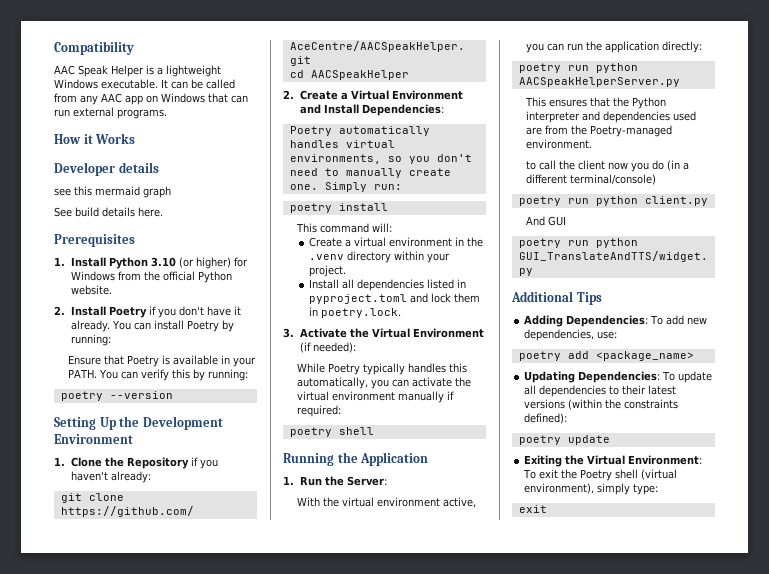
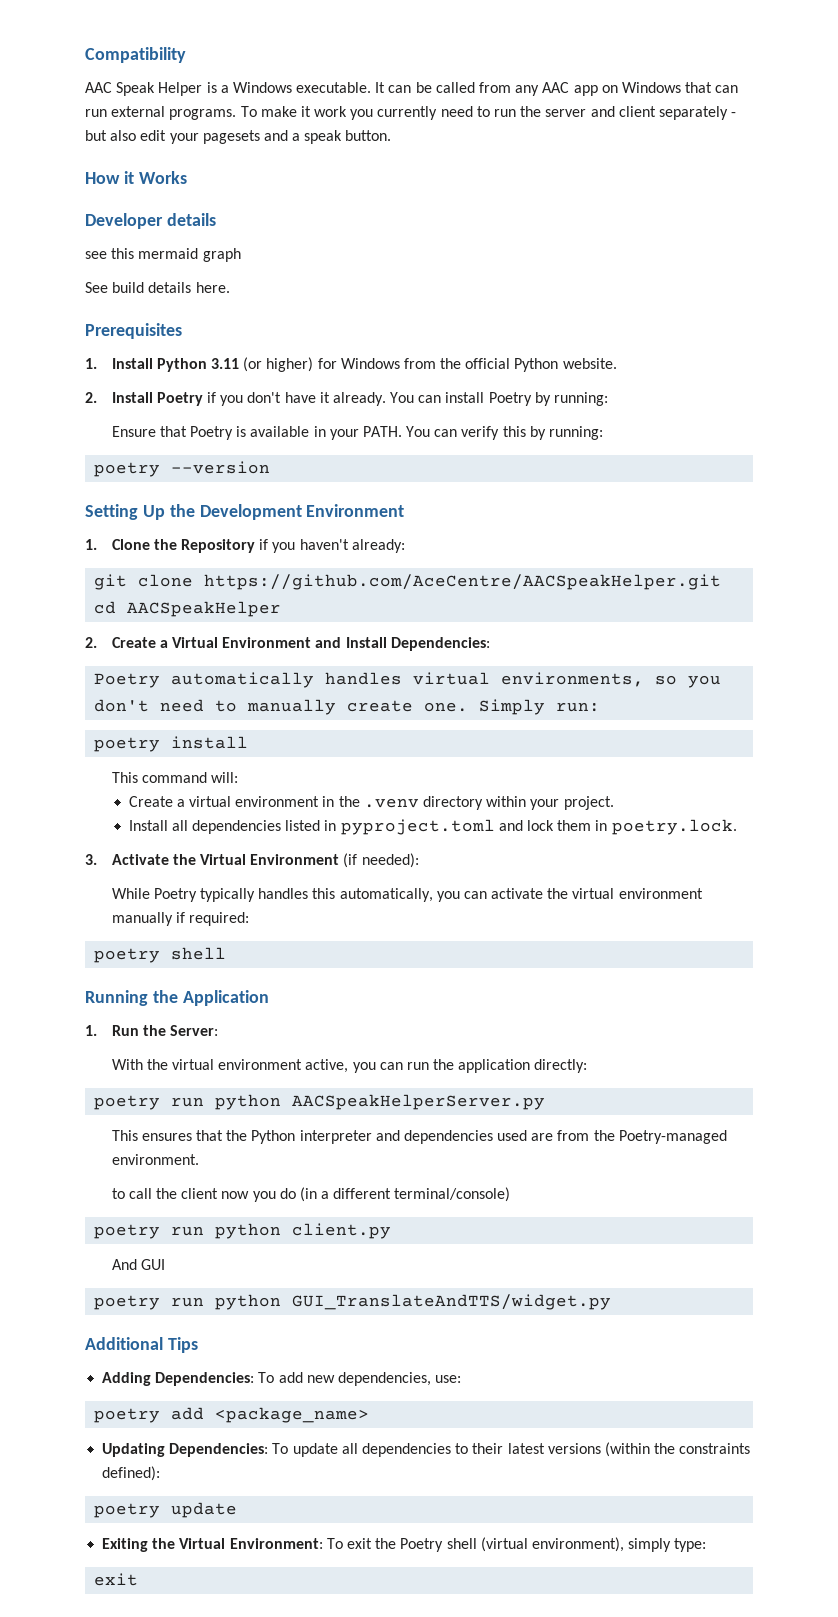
- AAC Speak Helper is a lightweight Windows executable.
+ AAC Speak Helper is a Windows executable.
+ To make it work you currently need to run the server and client separately - but also edit your pagesets and a speak button.
- 1. Install Python 3.10 (or higher) for Windows from the official Python website.
+ 1. Install Python 3.11 (or higher) for Windows from the official Python website.

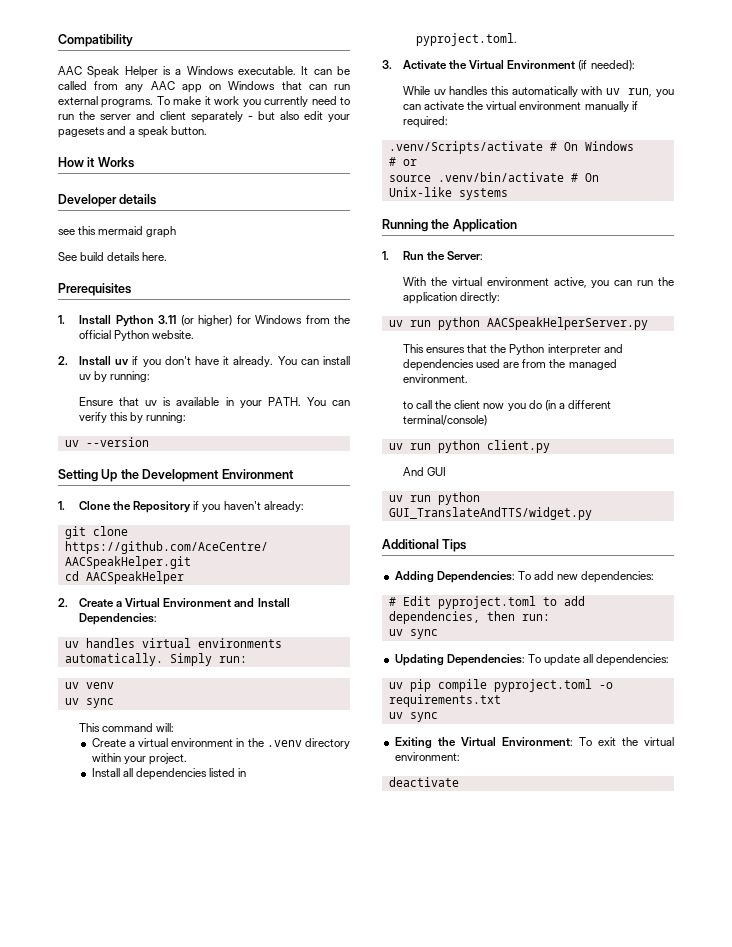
- 2. Install Poetry if you don't have it already.
+ 2. Install uv if you don't have it already.
- You can install Poetry by running:
+ You can install uv by running:
- Ensure that Poetry is available in your PATH.
+ Ensure that uv is available in your PATH.
- poetry --version
+ uv --version
- Poetry automatically handles virtual environments, so you don't need to manually create one. Simply run:
- poetry install
+ uv handles virtual environments automatically. Simply run:
+ uv venv
+ uv sync
- Install all dependencies listed in pyproject.toml and lock them in poetry.lock.
+ Install all dependencies listed in pyproject.toml.
- While Poetry typically handles this automatically, you can activate the virtual environment manually if required:
+ While uv handles this automatically with uv run, you can activate the virtual environment manually if required:
- poetry shell
+ .venv/Scripts/activate # On Windows
+ # or
+ source .venv/bin/activate # On Unix-like systems
- poetry run python AACSpeakHelperServer.py
+ uv run python AACSpeakHelperServer.py
- This ensures that the Python interpreter and dependencies used are from the Poetry-managed environment.
+ This ensures that the Python interpreter and dependencies used are from the managed environment.
- poetry run python client.py
+ uv run python client.py
- poetry run python GUI_TranslateAndTTS/widget.py
+ uv run python GUI_TranslateAndTTS/widget.py
- Adding Dependencies: To add new dependencies, use:
- poetry add <package_name>
+ Adding Dependencies: To add new dependencies:
+ # Edit pyproject.toml to add dependencies, then run:
+ uv sync
- Updating Dependencies: To update all dependencies to their latest versions (within the constraints defined):
- poetry update
+ Updating Dependencies: To update all dependencies:
+ uv pip compile pyproject.toml -o requirements.txt
+ uv sync
- Exiting the Virtual Environment: To exit the Poetry shell (virtual environment), simply type:
- exit
+ Exiting the Virtual Environment: To exit the virtual environment:
+ deactivate

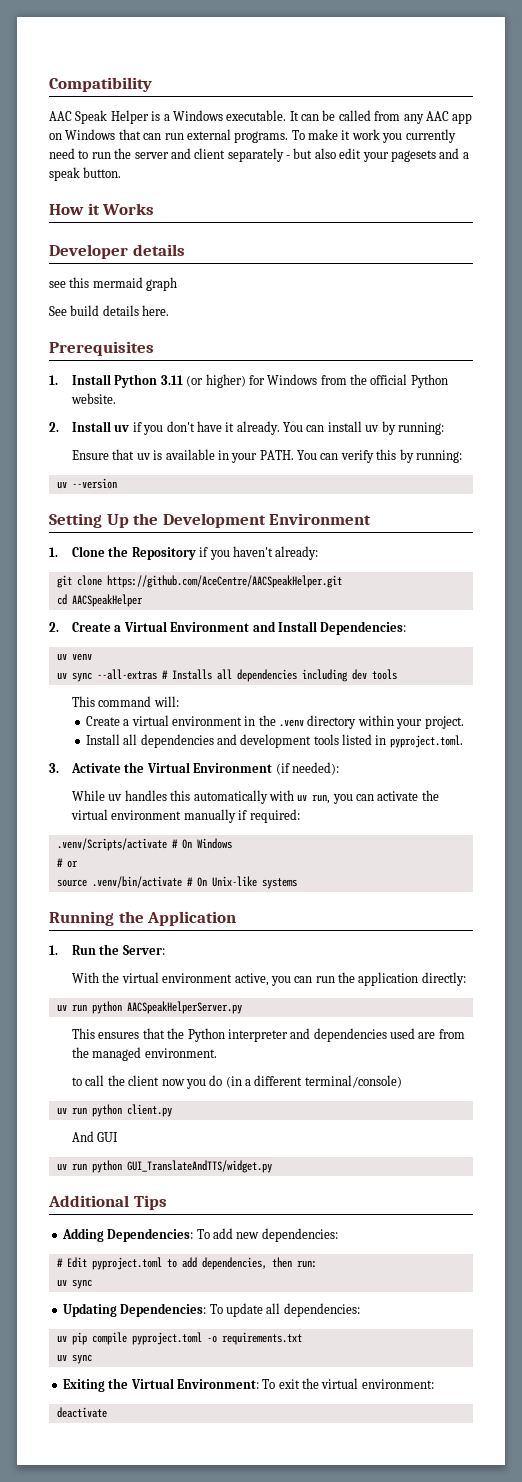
- uv handles virtual environments automatically. Simply run:
  uv venv
- uv sync
+ uv sync --all-extras # Installs all dependencies including dev tools
- Install all dependencies listed in pyproject.toml.
+ Install all dependencies and development tools listed in pyproject.toml.

